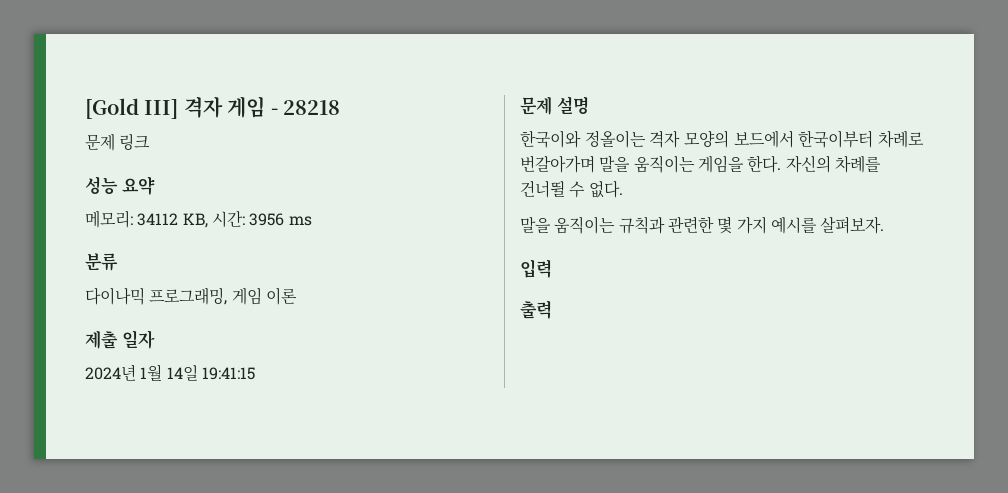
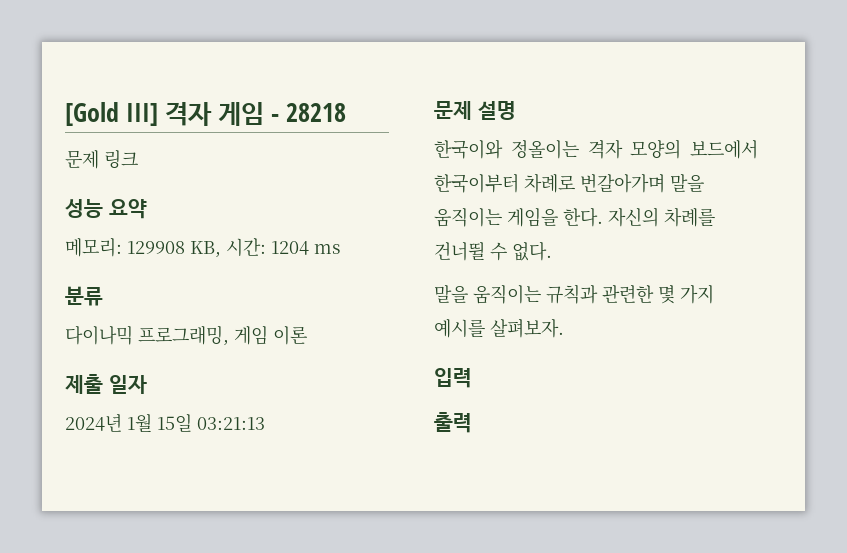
- 메모리: 34112 KB, 시간: 3956 ms
+ 메모리: 129908 KB, 시간: 1204 ms
- 2024년 1월 14일 19:41:15
+ 2024년 1월 15일 03:21:13

